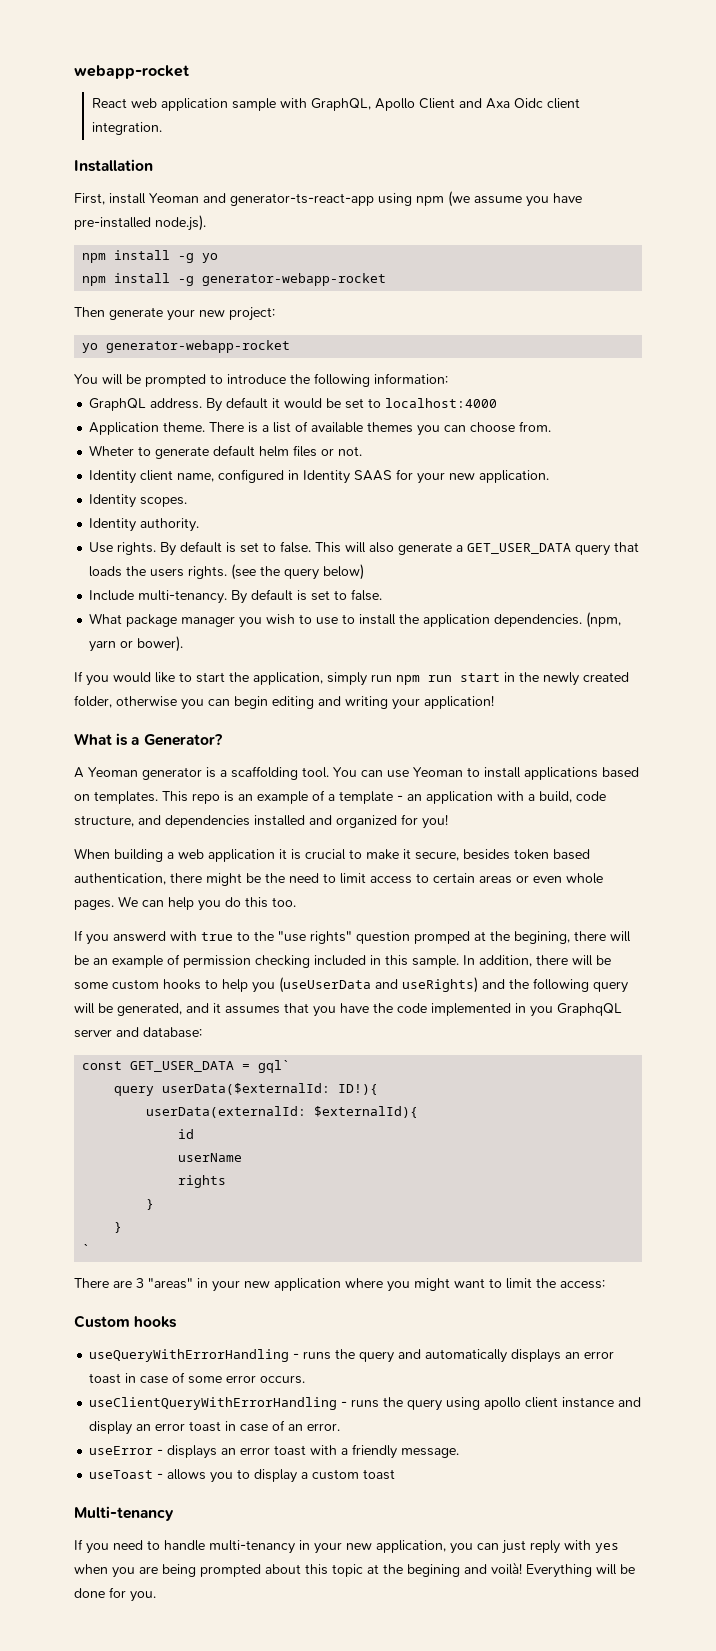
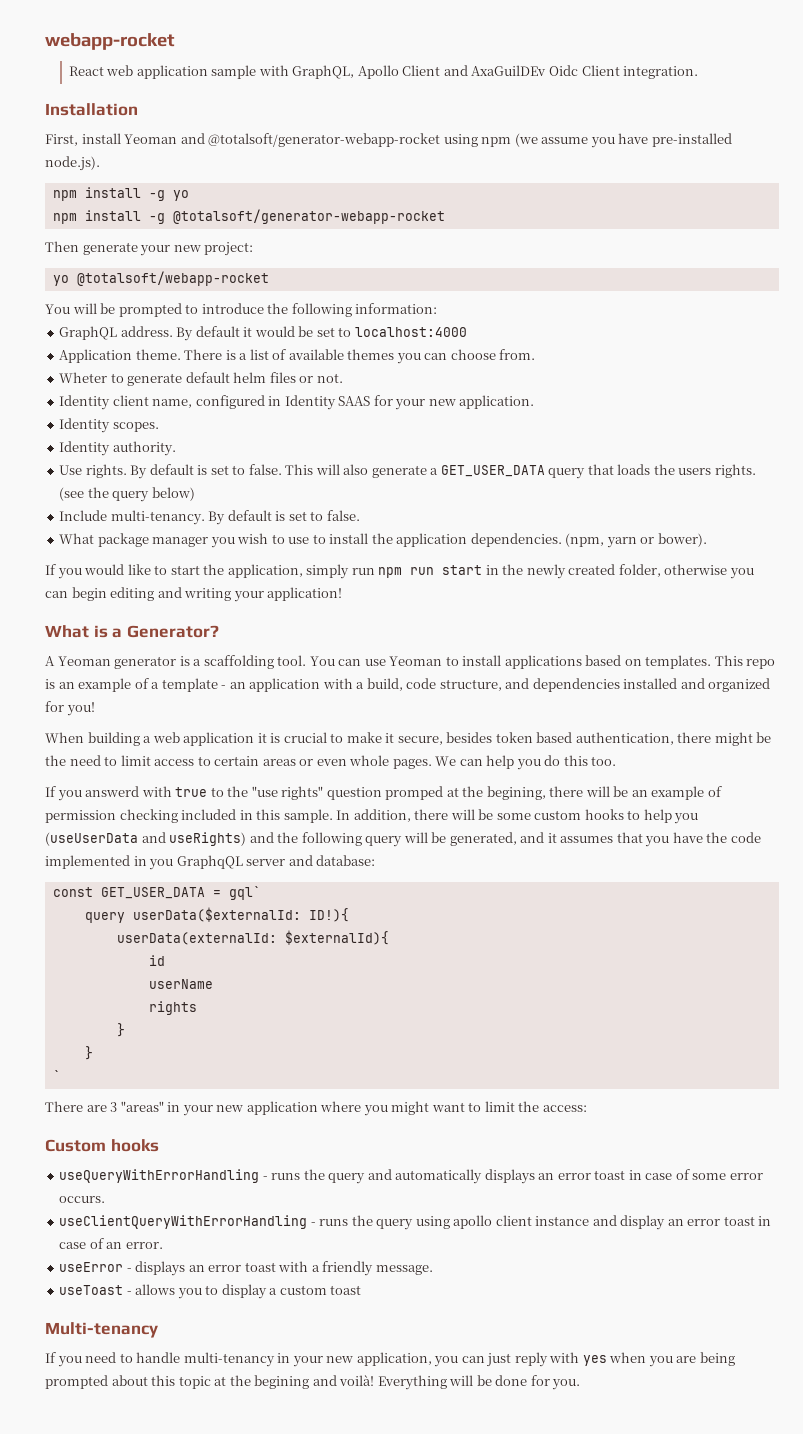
- React web application sample with GraphQL, Apollo Client and Axa Oidc client integration.
+ React web application sample with GraphQL, Apollo Client and AxaGuilDEv Oidc Client integration.
- First, install Yeoman and generator-ts-react-app using npm (we assume you have pre-installed node.js).
+ First, install Yeoman and @totalsoft/generator-webapp-rocket using npm (we assume you have pre-installed node.js).
- npm install -g generator-webapp-rocket
+ npm install -g @totalsoft/generator-webapp-rocket
- yo generator-webapp-rocket
+ yo @totalsoft/webapp-rocket

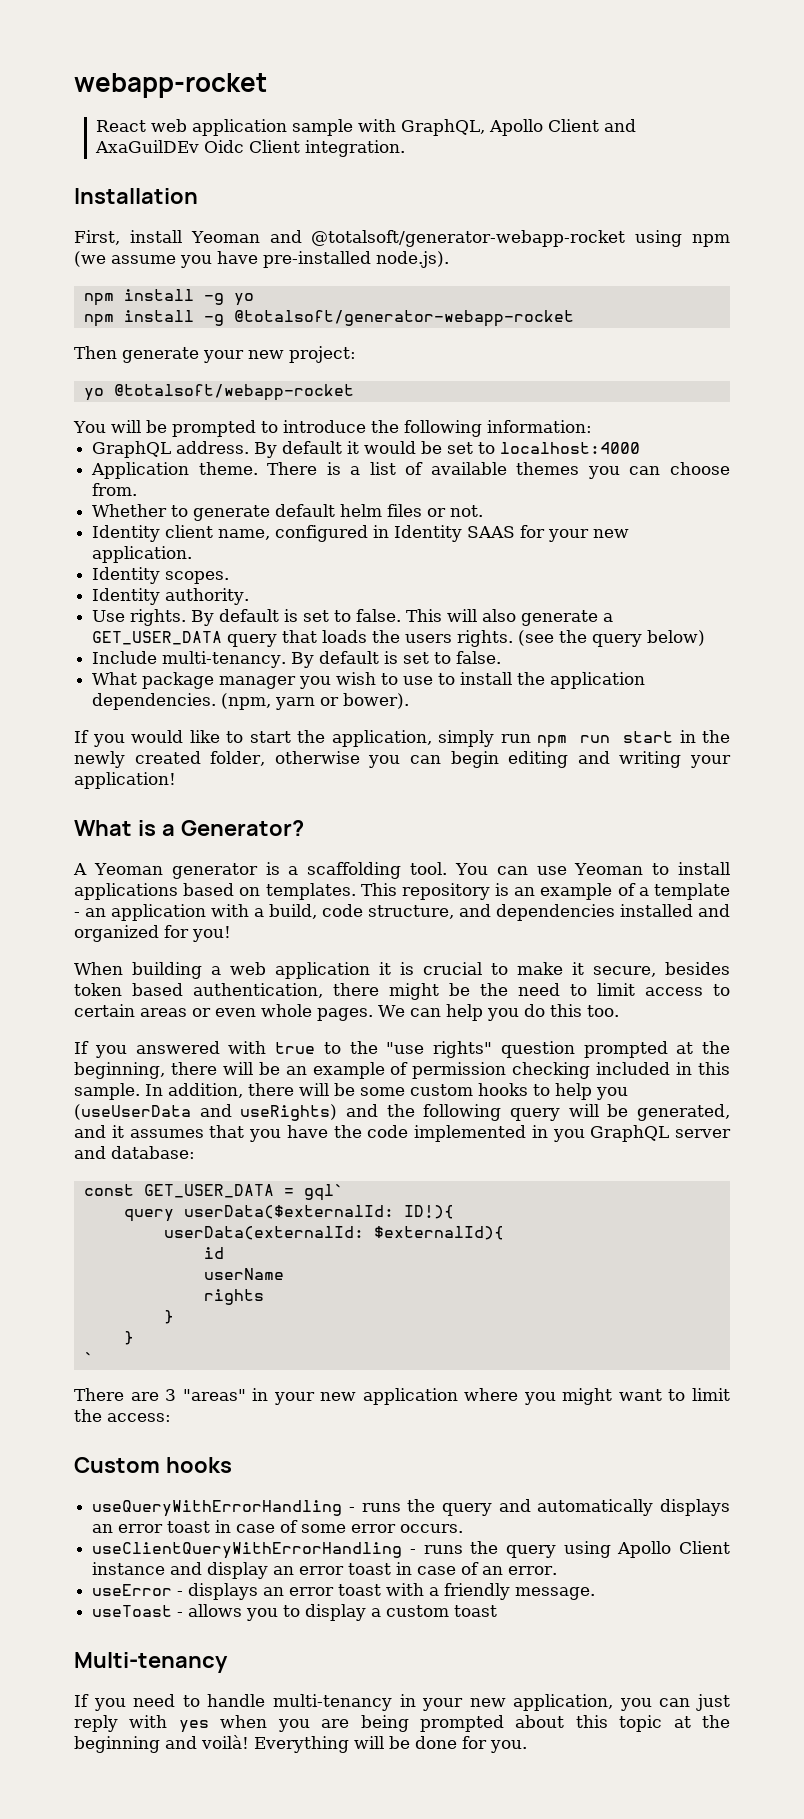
- Wheter to generate default helm files or not.
+ Whether to generate default helm files or not.
- This repo is an example of a template - an application with a build, code structure, and dependencies installed and organized for you!
+ This repository is an example of a template - an application with a build, code structure, and dependencies installed and organized for you!
- If you answerd with true to the "use rights" question promped at the begining, there will be an example of permission checking included in this sample.
+ If you answered with true to the "use rights" question prompted at the beginning, there will be an example of permission checking included in this sample.
- In addition, there will be some custom hooks to help you (useUserData and useRights) and the following query will be generated, and it assumes that you have the code implemented in you GraphqQL server and database:
+ In addition, there will be some custom hooks to help you (useUserData and useRights) and the following query will be generated, and it assumes that you have the code implemented in you GraphQL server and database:
- useClientQueryWithErrorHandling - runs the query using apollo client instance and display an error toast in case of an error.
+ useClientQueryWithErrorHandling - runs the query using Apollo Client instance and display an error toast in case of an error.
- If you need to handle multi-tenancy in your new application, you can just reply with yes when you are being prompted about this topic at the begining and voilà!
+ If you need to handle multi-tenancy in your new application, you can just reply with yes when you are being prompted about this topic at the beginning and voilà!

